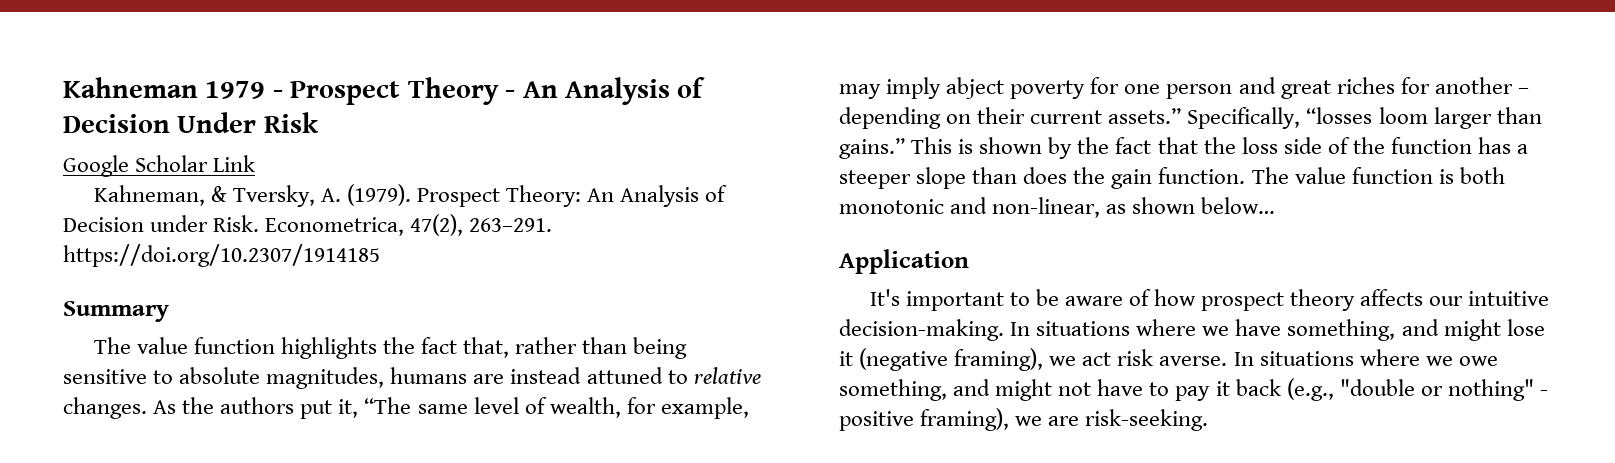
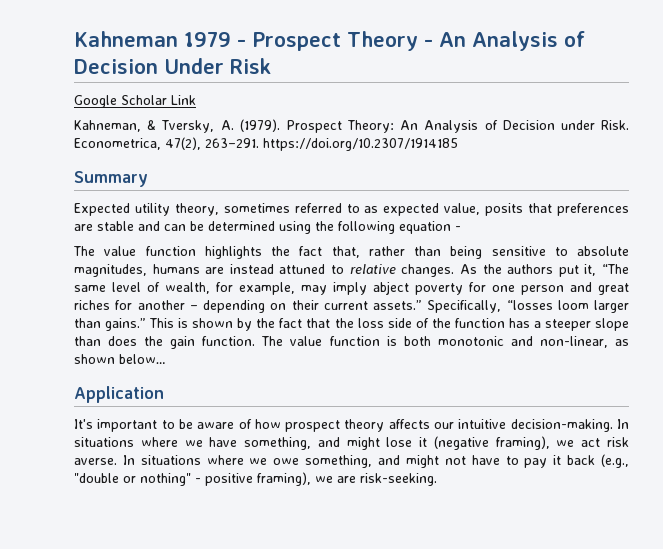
+ Expected utility theory, sometimes referred to as expected value, posits that preferences are stable and can be determined using the following equation -

